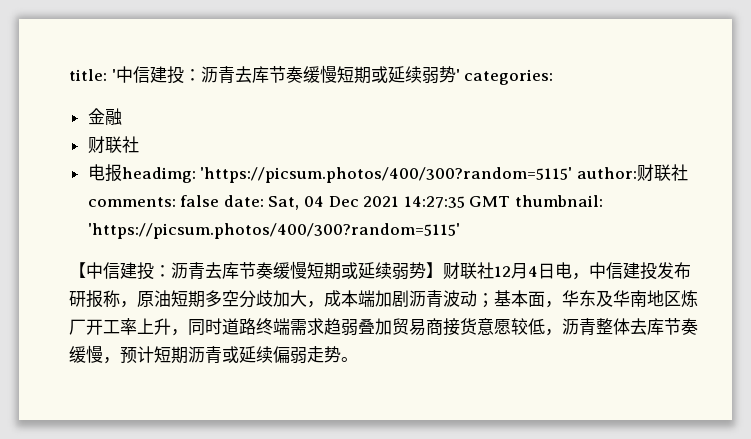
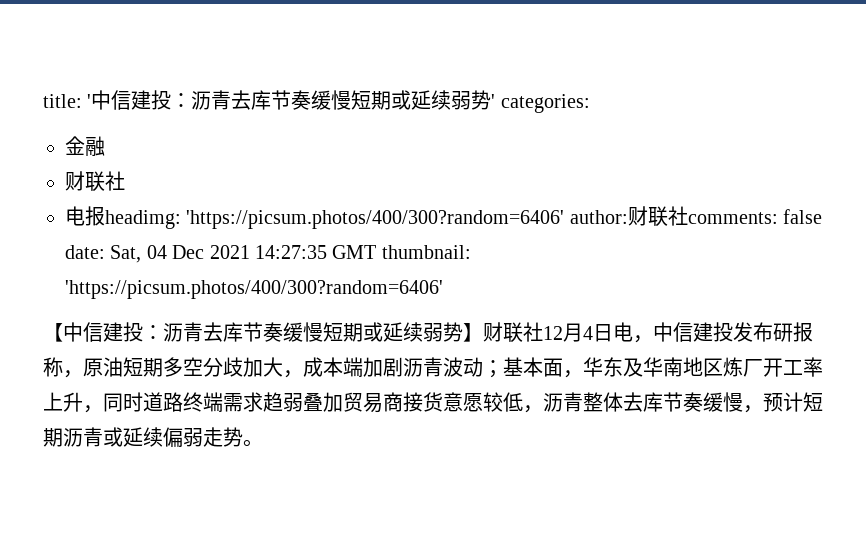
- 电报headimg: 'https://picsum.photos/400/300?random=5115' author:财联社comments: false date: Sat, 04 Dec 2021 14:27:35 GMT thumbnail: 'https://picsum.photos/400/300?random=5115'
+ 电报headimg: 'https://picsum.photos/400/300?random=6406' author:财联社comments: false date: Sat, 04 Dec 2021 14:27:35 GMT thumbnail: 'https://picsum.photos/400/300?random=6406'

